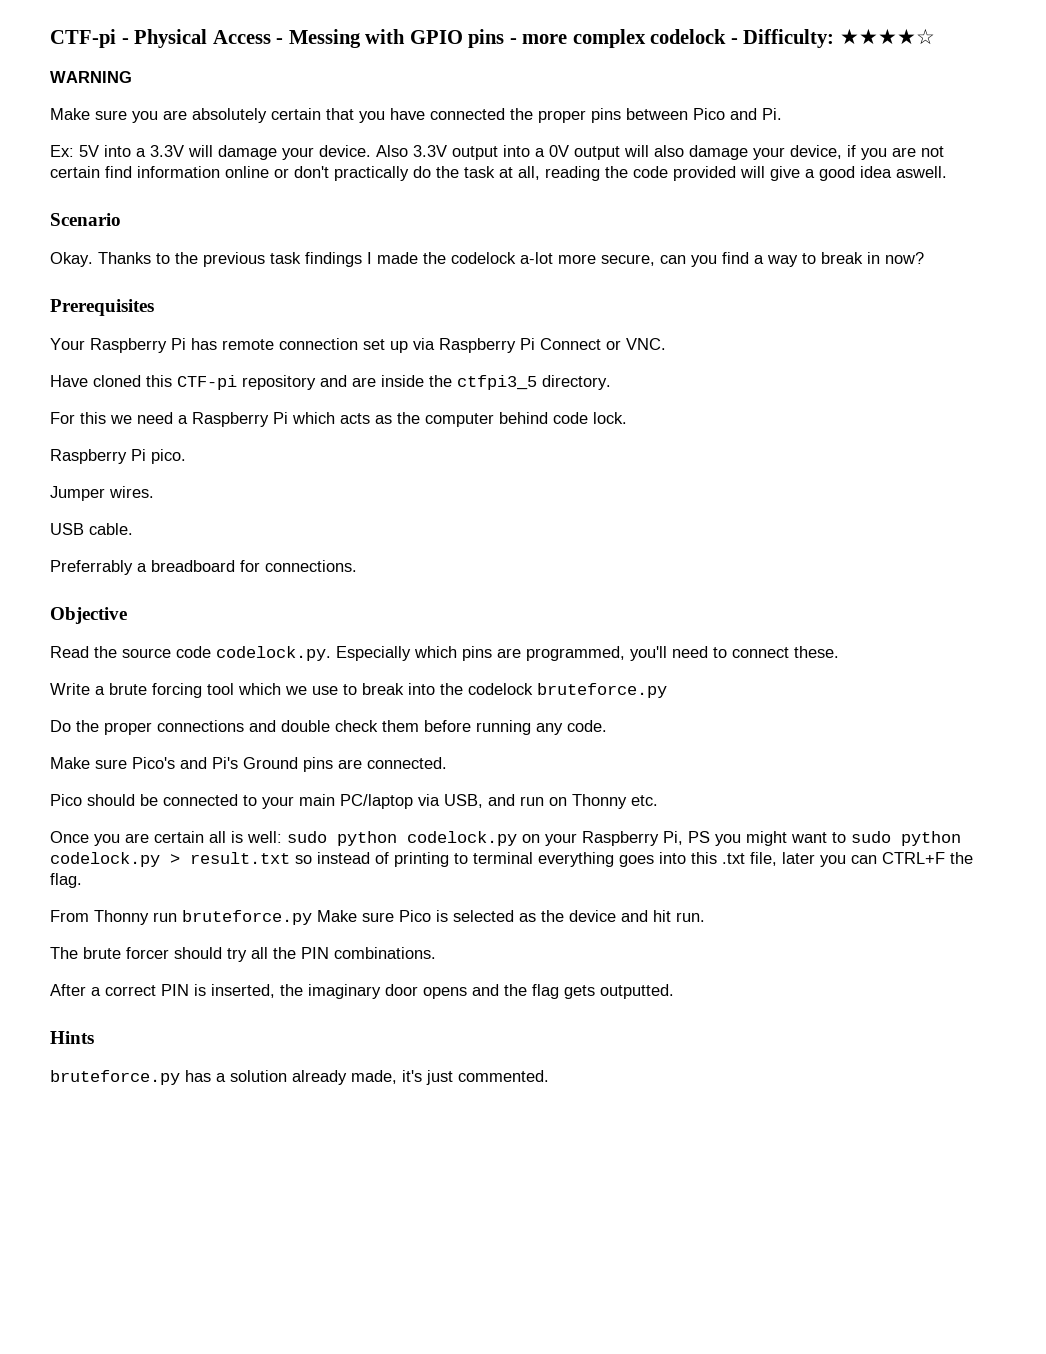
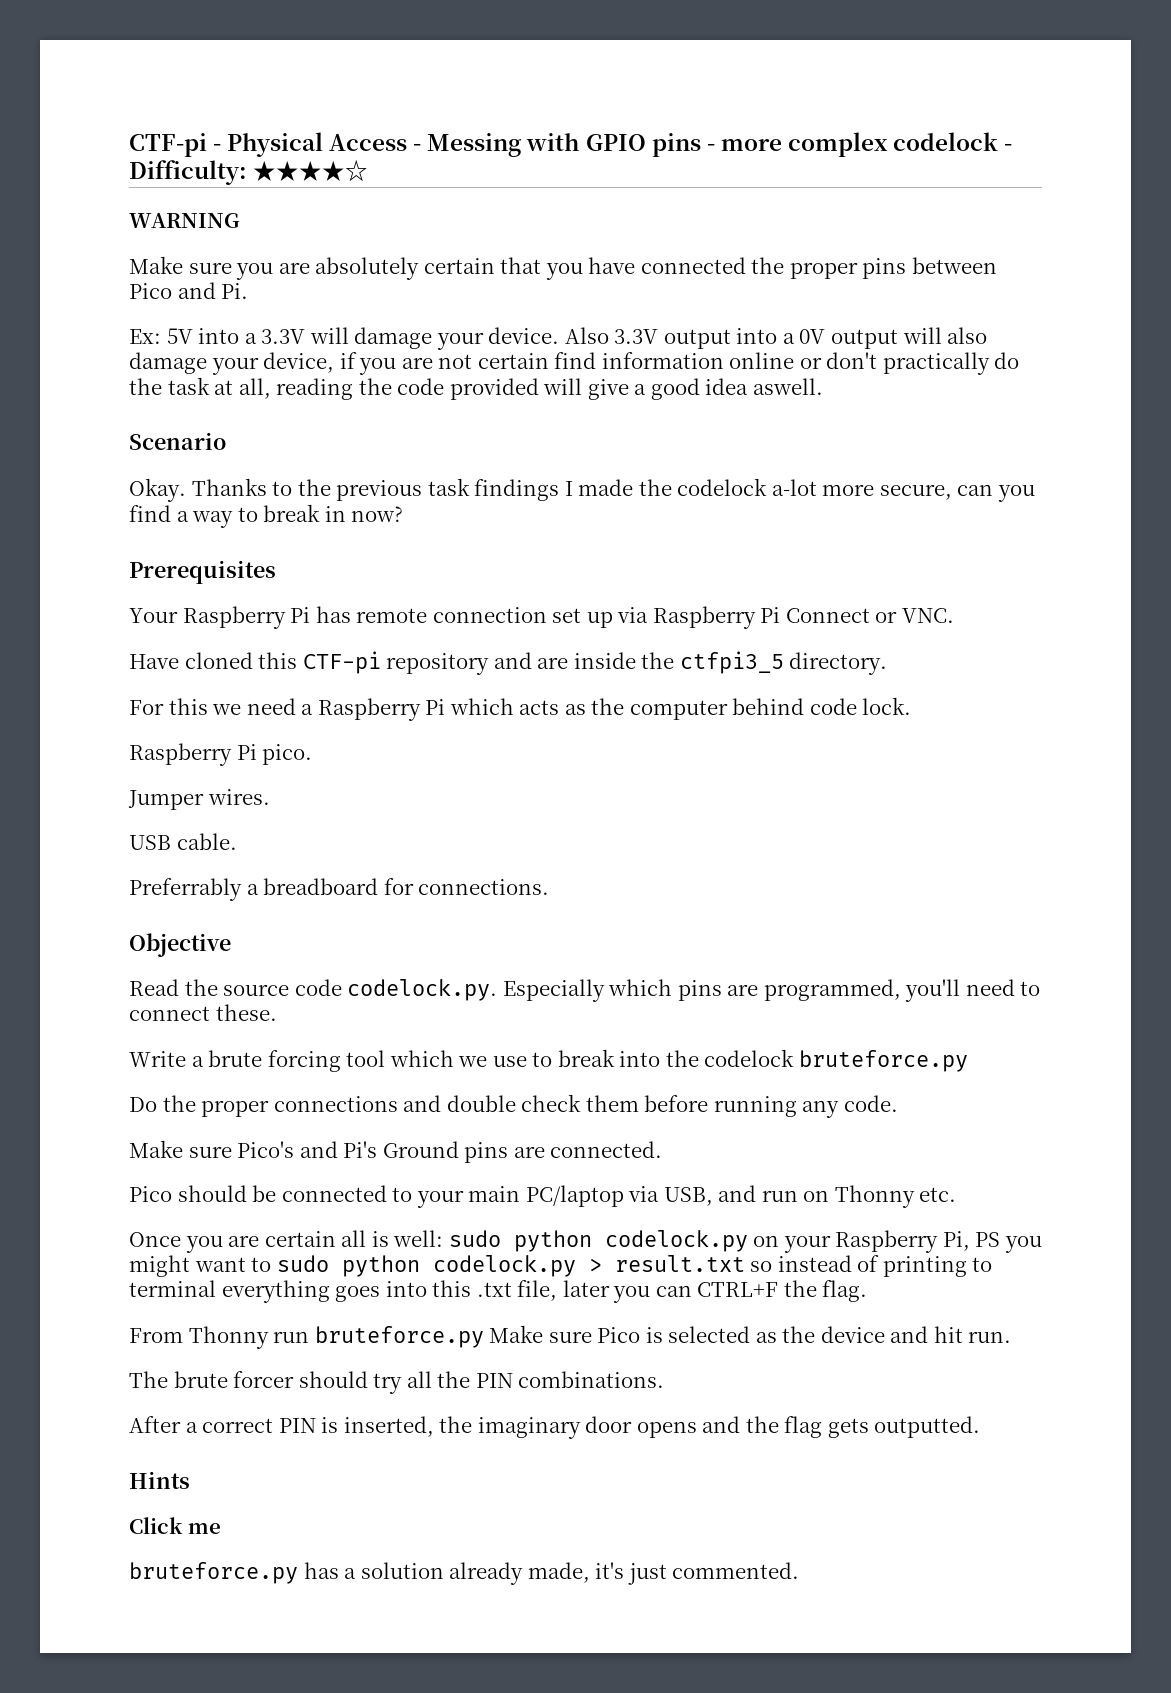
+ Click me

